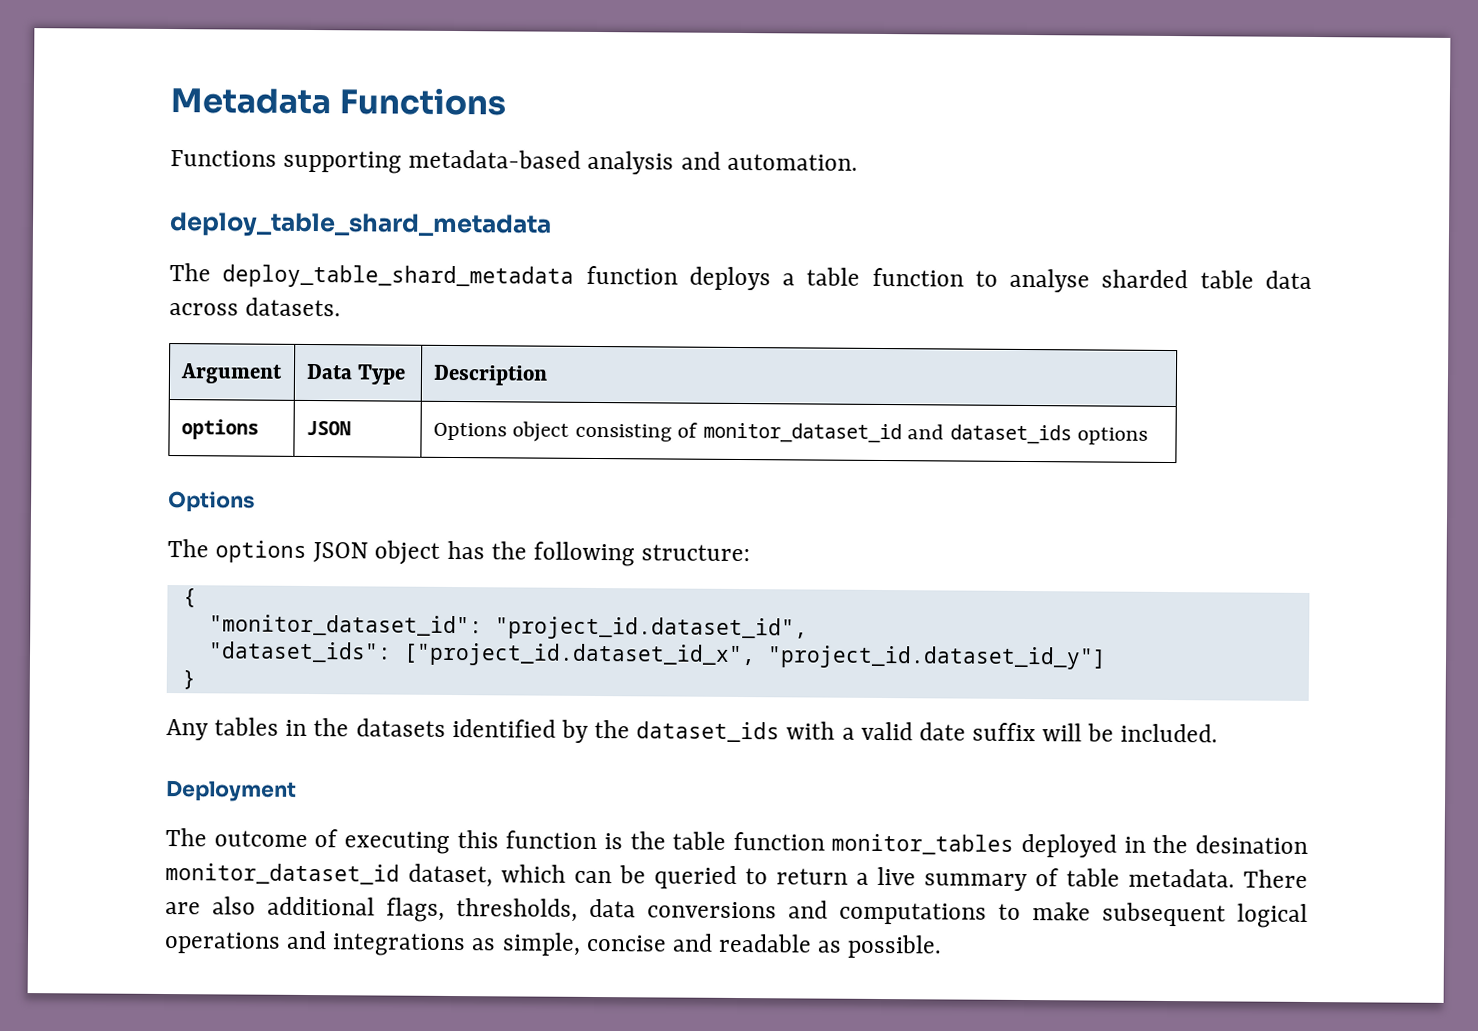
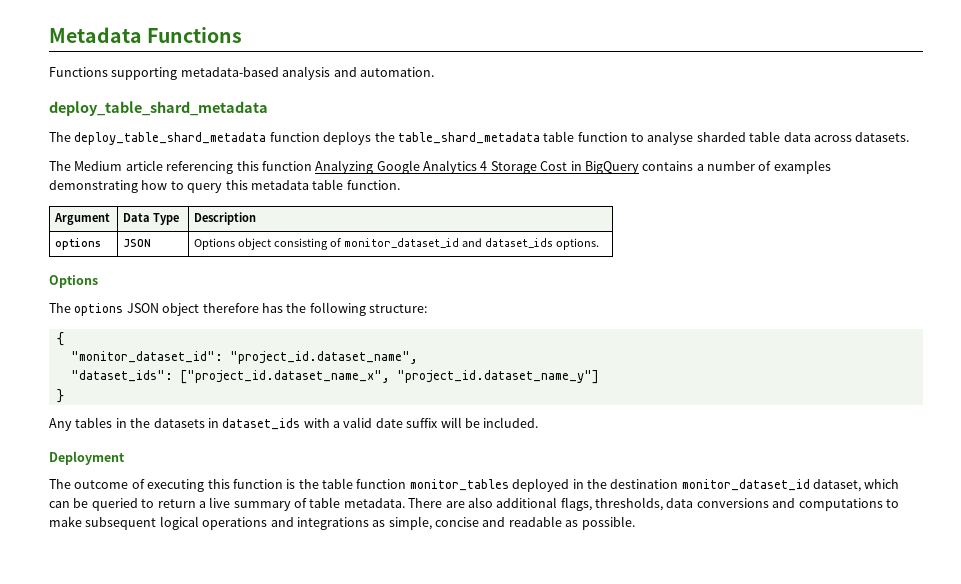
- The deploy_table_shard_metadata function deploys a table function to analyse sharded table data across datasets.
+ The deploy_table_shard_metadata function deploys the table_shard_metadata table function to analyse sharded table data across datasets.
+ The Medium article referencing this function Analyzing Google Analytics 4 Storage Cost in BigQuery contains a number of examples demonstrating how to query this metadata table function.
- options | JSON | Options object consisting of monitor_dataset_id and dataset_ids options
+ options | JSON | Options object consisting of monitor_dataset_id and dataset_ids options.
- The options JSON object has the following structure:
+ The options JSON object therefore has the following structure:
- "monitor_dataset_id": "project_id.dataset_id",
+ "monitor_dataset_id": "project_id.dataset_name",
- "dataset_ids": ["project_id.dataset_id_x", "project_id.dataset_id_y"]
+ "dataset_ids": ["project_id.dataset_name_x", "project_id.dataset_name_y"]
- Any tables in the datasets identified by the dataset_ids with a valid date suffix will be included.
+ Any tables in the datasets in dataset_ids with a valid date suffix will be included.
- The outcome of executing this function is the table function monitor_tables deployed in the desination monitor_dataset_id dataset, which can be queried to return a live summary of table metadata.
+ The outcome of executing this function is the table function monitor_tables deployed in the destination monitor_dataset_id dataset, which can be queried to return a live summary of table metadata.

